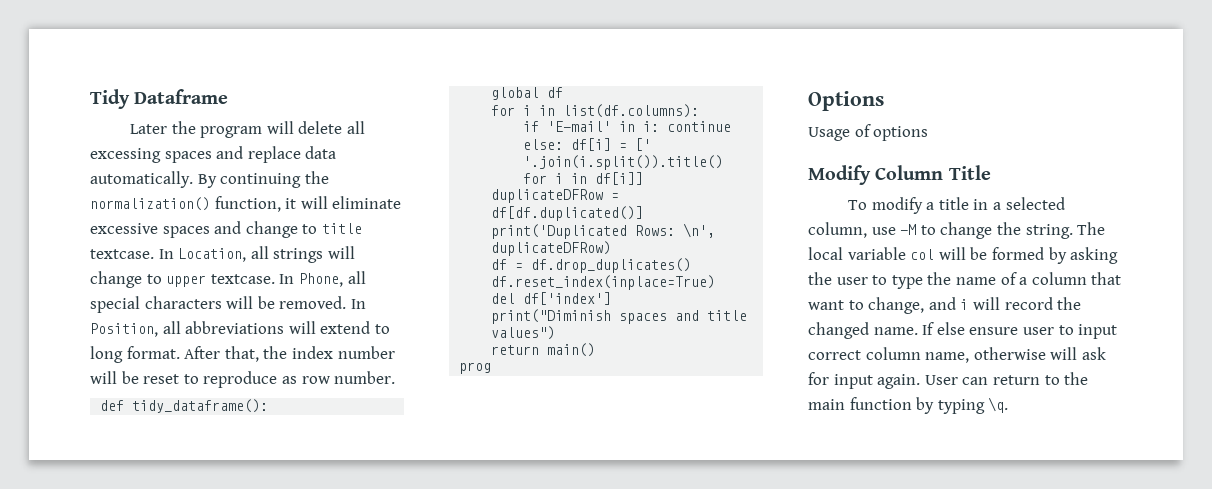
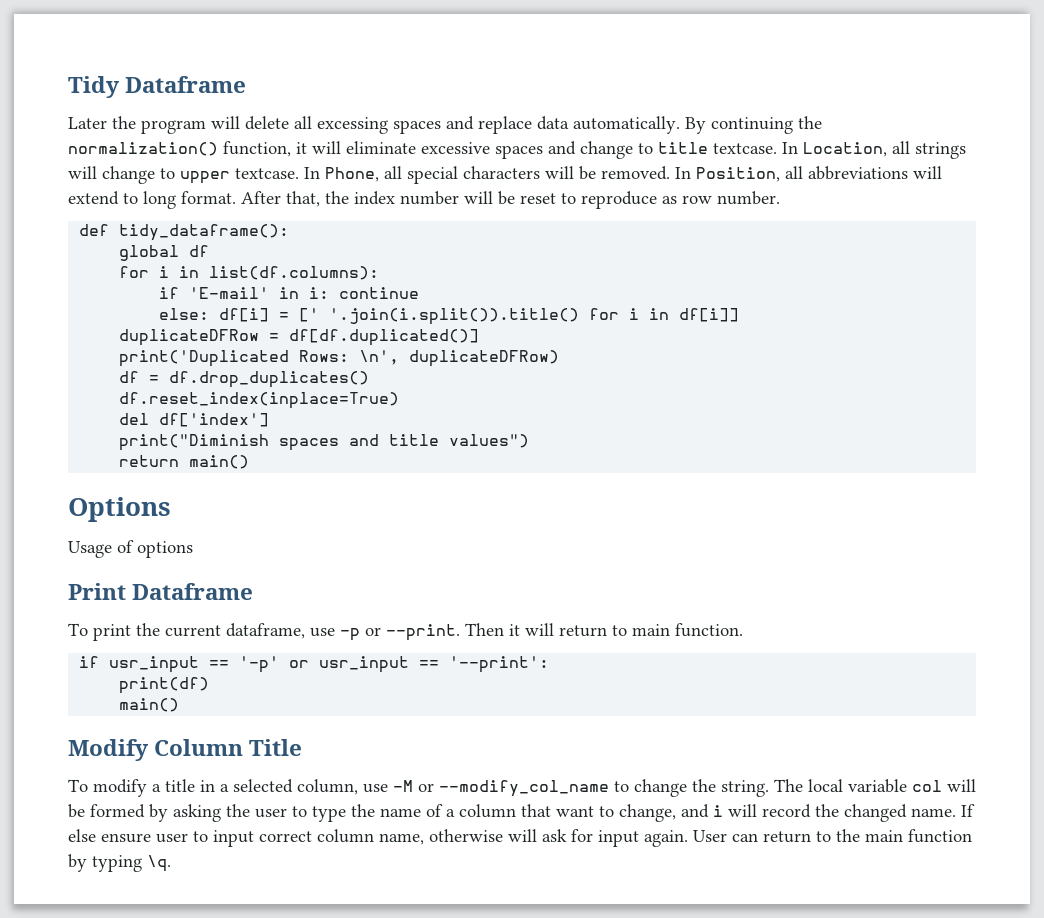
- prog
+ Print Dataframe
+ To print the current dataframe, use -p or --print. Then it will return to main function.
+ if usr_input == '-p' or usr_input == '--print':
+ print(df)
+ main()
- To modify a title in a selected column, use -M to change the string.
+ To modify a title in a selected column, use -M or --modify_col_name to change the string.

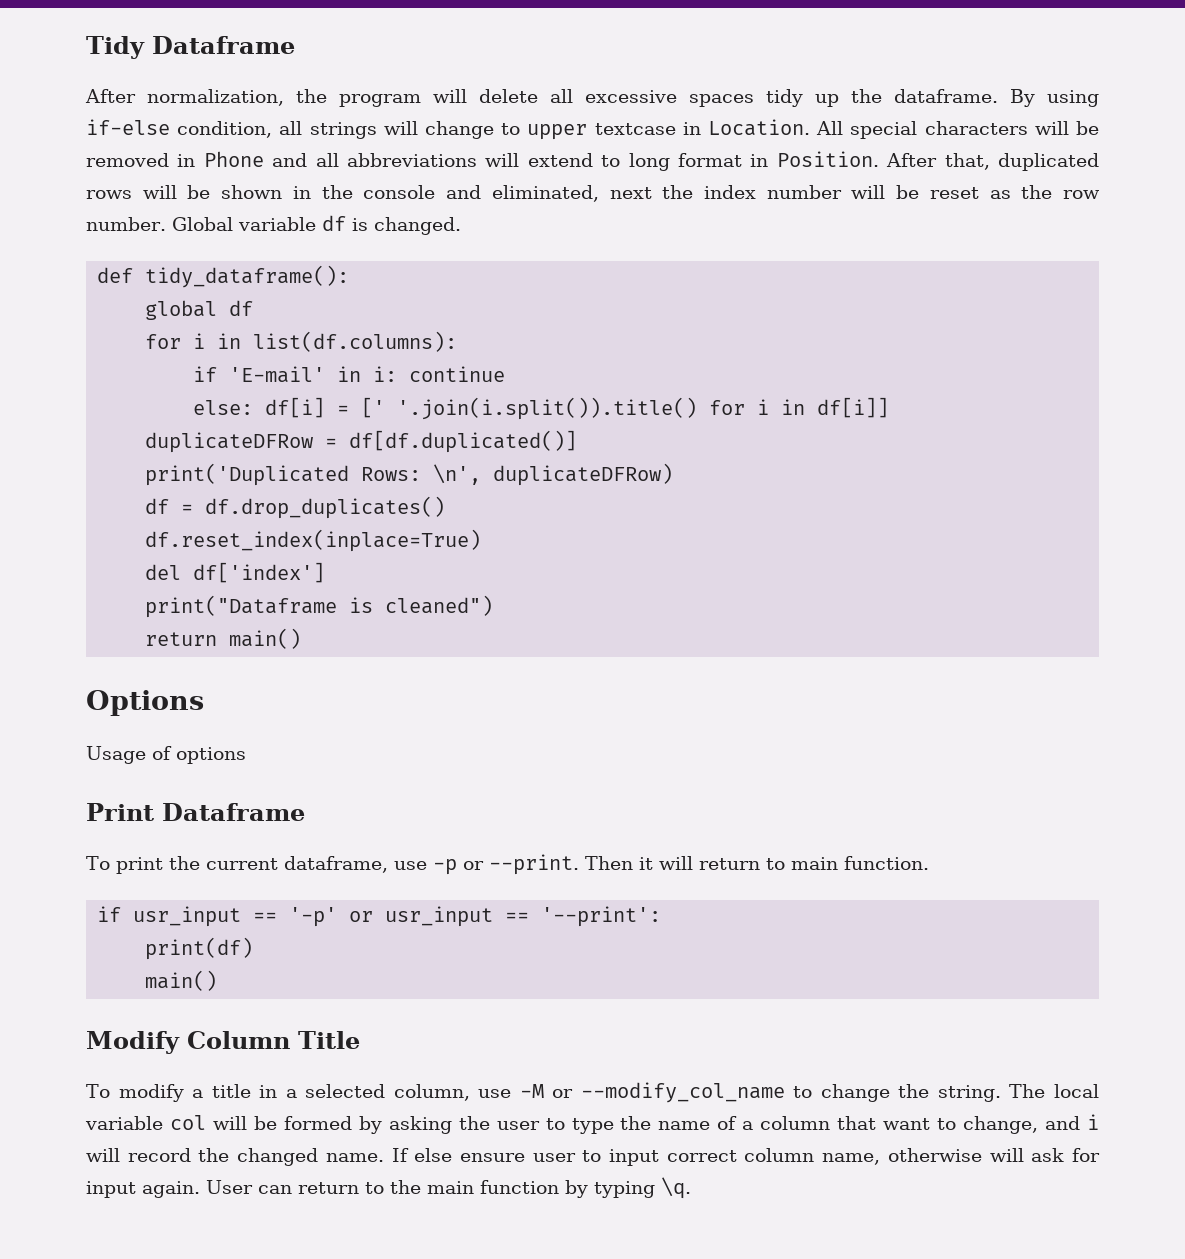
- Later the program will delete all excessing spaces and replace data automatically. By continuing the normalization() function, it will eliminate excessive spaces and change to title textcase. In Location, all strings will change to upper textcase. In Phone, all special characters will be removed. In Position, all abbreviations will extend to long format. After that, the index number will be reset to reproduce as row number.
+ After normalization, the program will delete all excessive spaces tidy up the dataframe. By using if-else condition, all strings will change to upper textcase in Location. All special characters will be removed in Phone and all abbreviations will extend to long format in Position. After that, duplicated rows will be shown in the console and eliminated, next the index number will be reset as the row number. Global variable df is changed.
- print("Diminish spaces and title values")
+ print("Dataframe is cleaned")

